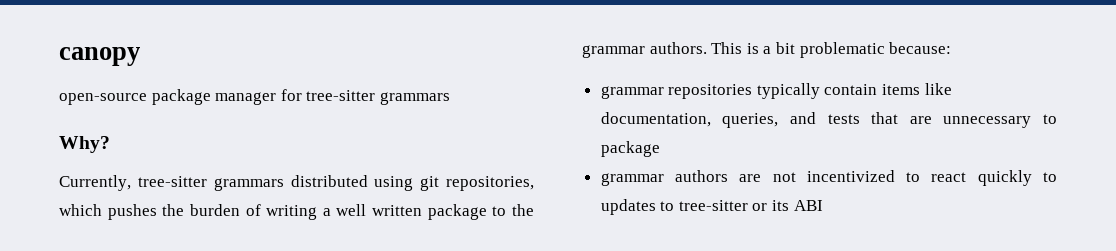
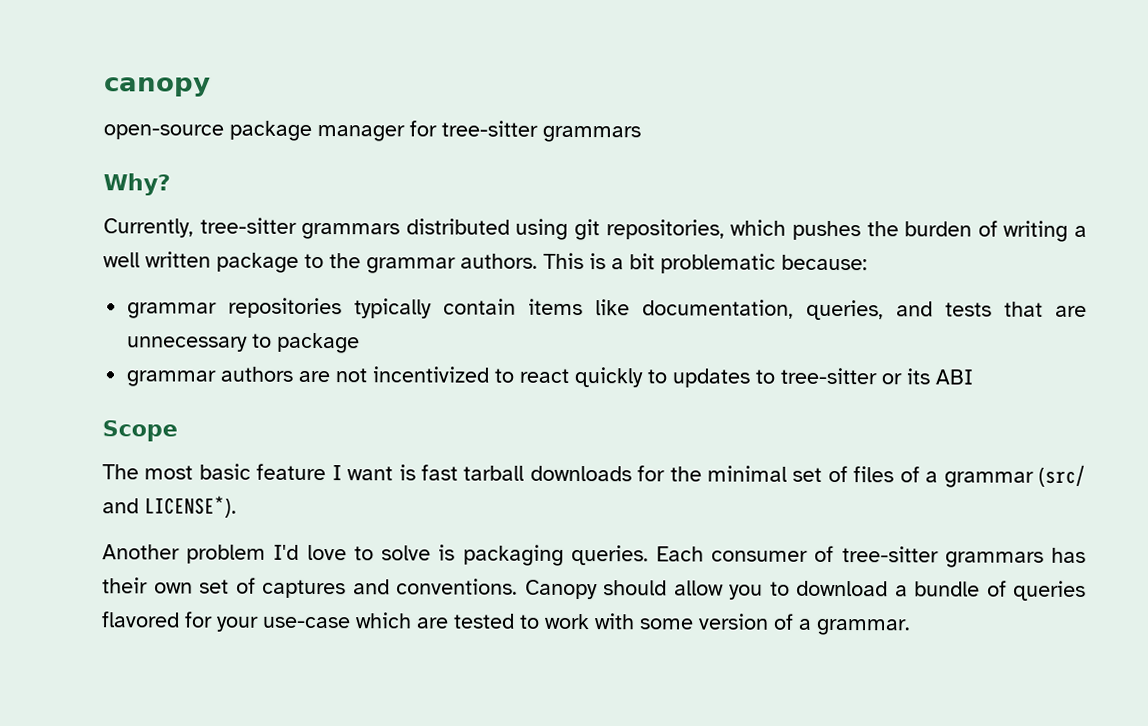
+ Scope
+ The most basic feature I want is fast tarball downloads for the minimal set of files of a grammar (src/ and LICENSE*).
+ Another problem I'd love to solve is packaging queries. Each consumer of tree-sitter grammars has their own set of captures and conventions. Canopy should allow you to download a bundle of queries flavored for your use-case which are tested to work with some version of a grammar.

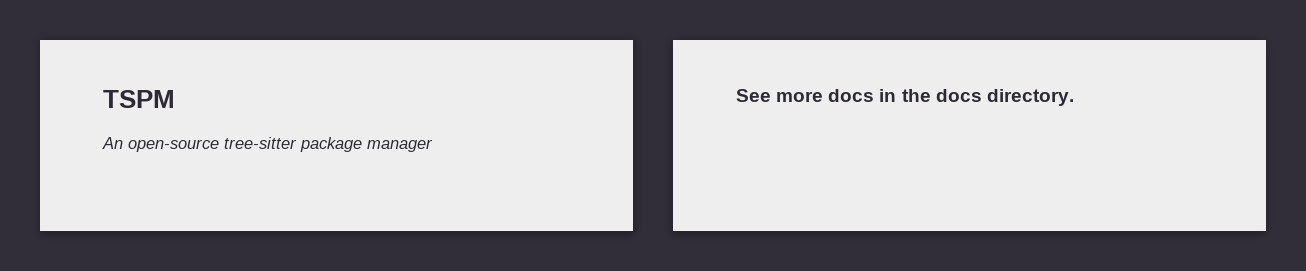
- canopy
- open-source package manager for tree-sitter grammars
- Why?
- Currently, tree-sitter grammars distributed using git repositories, which pushes the burden of writing a well written package to the grammar authors. This is a bit problematic because:
- grammar repositories typically contain items like documentation, queries, and tests that are unnecessary to package
- grammar authors are not incentivized to react quickly to updates to tree-sitter or its ABI
- Scope
- The most basic feature I want is fast tarball downloads for the minimal set of files of a grammar (src/ and LICENSE*).
- Another problem I'd love to solve is packaging queries. Each consumer of tree-sitter grammars has their own set of captures and conventions. Canopy should allow you to download a bundle of queries flavored for your use-case which are tested to work with some version of a grammar.
+ TSPM
+ An open-source tree-sitter package manager
+ See more docs in the docs directory.

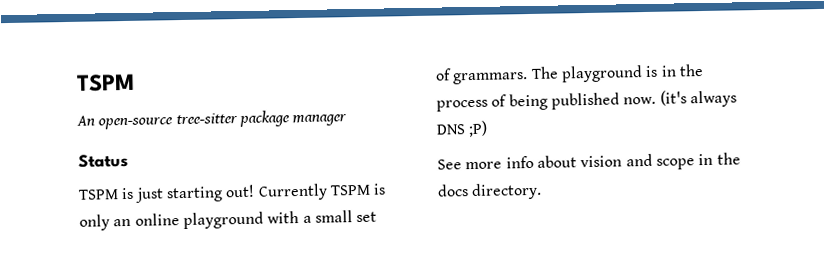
- See more docs in the docs directory.
+ Status
+ TSPM is just starting out! Currently TSPM is only an online playground with a small set of grammars. The playground is in the process of being published now. (it's always DNS ;P)
+ See more info about vision and scope in the docs directory.

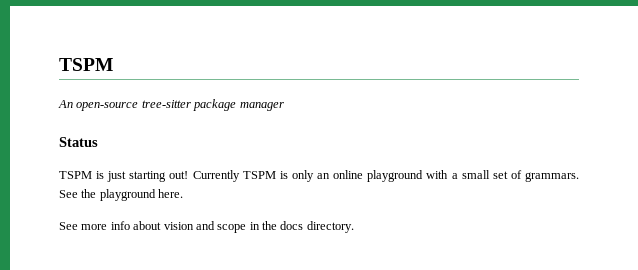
- The playground is in the process of being published now. (it's always DNS ;P)
+ See the playground here.

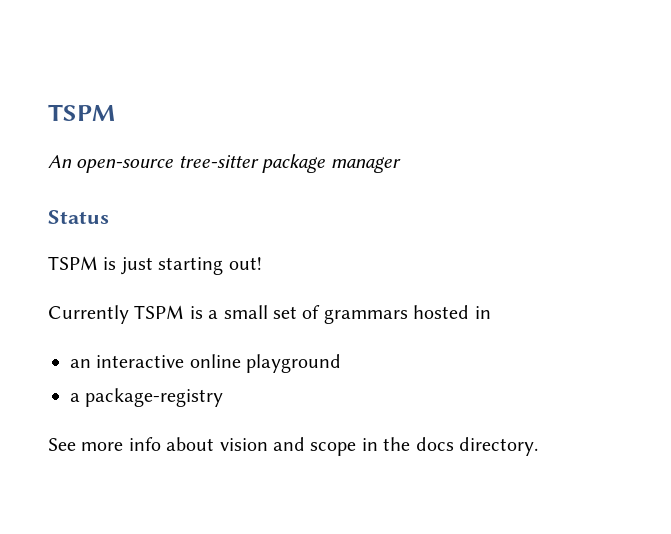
- TSPM is just starting out! Currently TSPM is only an online playground with a small set of grammars. See the playground here.
+ TSPM is just starting out!
+ Currently TSPM is a small set of grammars hosted in
+ an interactive online playground
+ a package-registry

